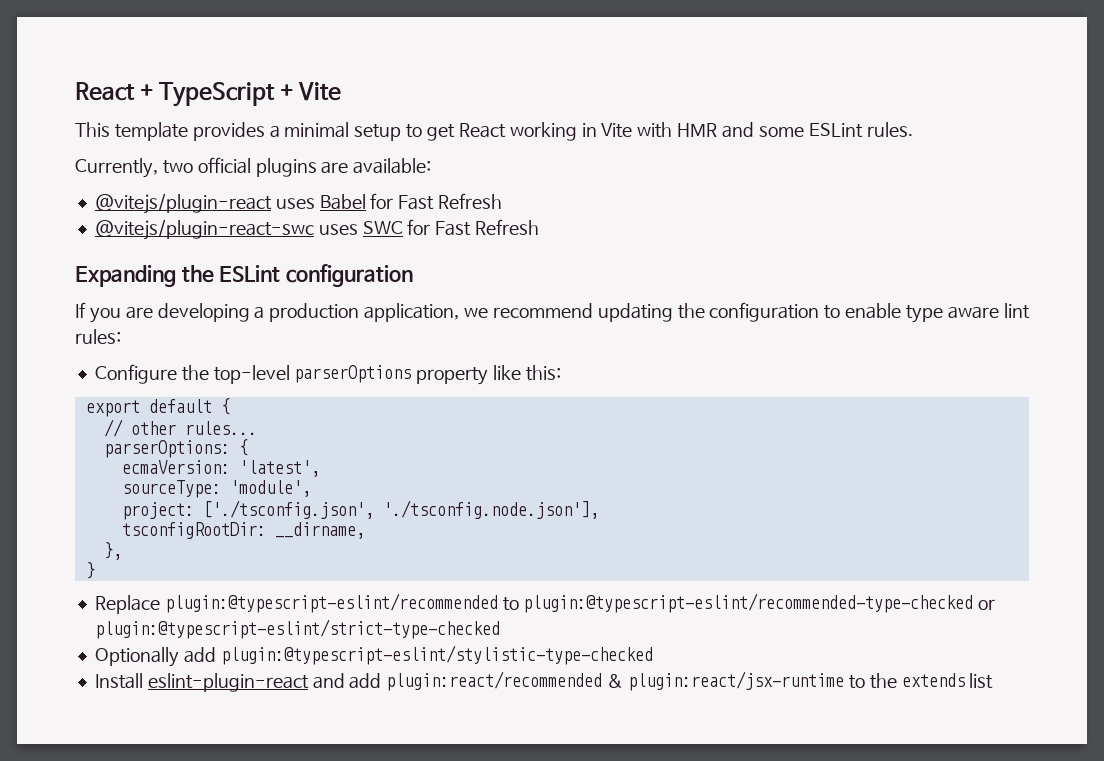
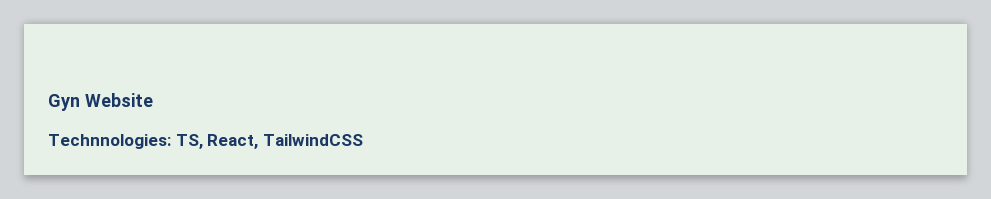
- React + TypeScript + Vite
- This template provides a minimal setup to get React working in Vite with HMR and some ESLint rules.
- Currently, two official plugins are available:
- @vitejs/plugin-react uses Babel for Fast Refresh
- @vitejs/plugin-react-swc uses SWC for Fast Refresh
- Expanding the ESLint configuration
- If you are developing a production application, we recommend updating the configuration to enable type aware lint rules:
- Configure the top-level parserOptions property like this:
- export default {
- // other rules...
- parserOptions: {
- ecmaVersion: 'latest',
- sourceType: 'module',
- project: ['./tsconfig.json', './tsconfig.node.json'],
- tsconfigRootDir: __dirname,
- },
- }
- Replace plugin:@typescript-eslint/recommended to plugin:@typescript-eslint/recommended-type-checked or plugin:@typescript-eslint/strict-type-checked
- Optionally add plugin:@typescript-eslint/stylistic-type-checked
- Install eslint-plugin-react and add plugin:react/recommended & plugin:react/jsx-runtime to the extends list
+ Gyn Website
+ Technnologies: TS, React, TailwindCSS

